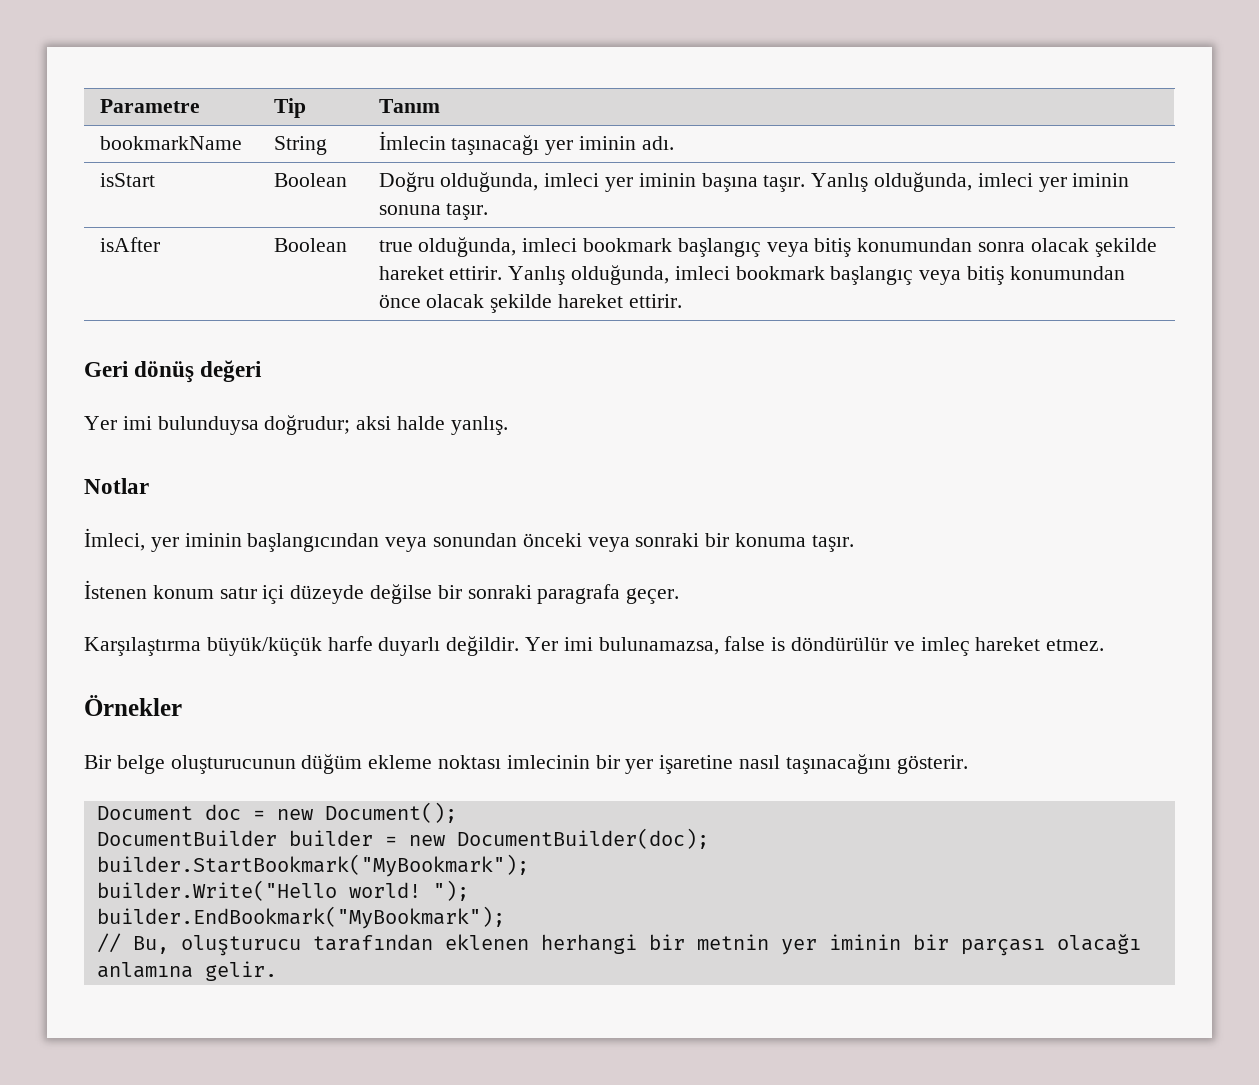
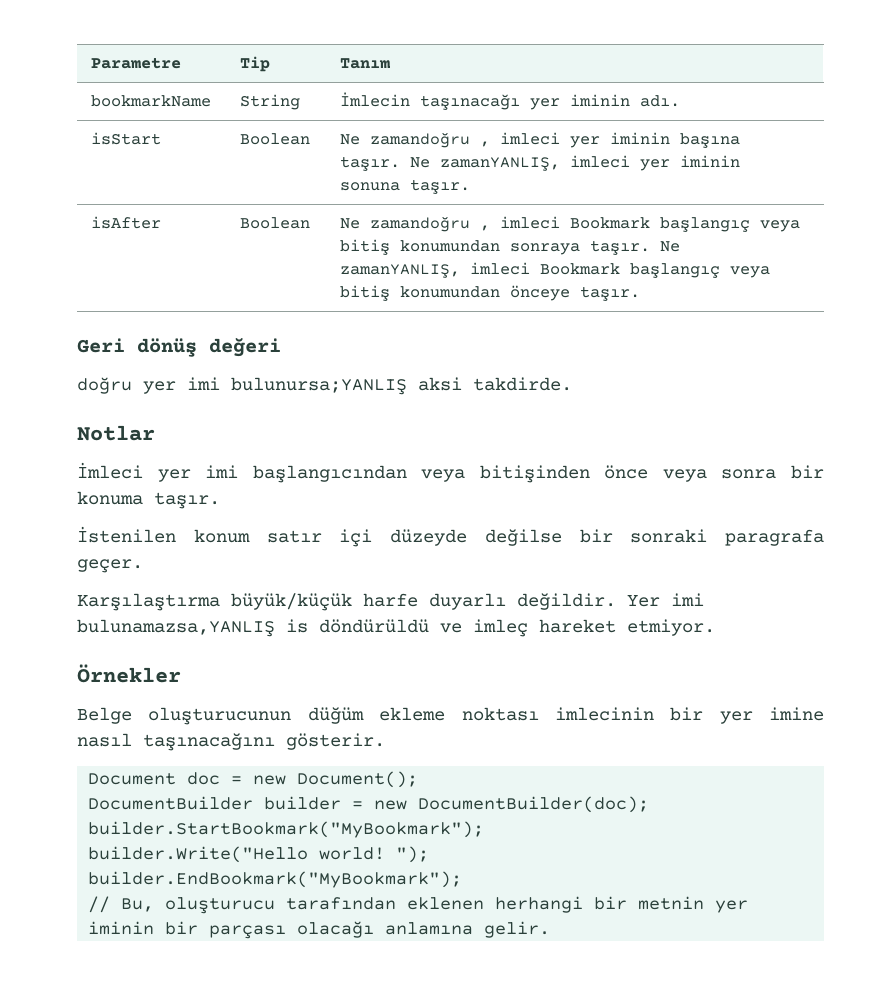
- isStart | Boolean | Doğru olduğunda, imleci yer iminin başına taşır. Yanlış olduğunda, imleci yer iminin sonuna taşır.
+ isStart | Boolean | Ne zamandoğru , imleci yer iminin başına taşır. Ne zamanYANLIŞ, imleci yer iminin sonuna taşır.
- isAfter | Boolean | true olduğunda, imleci bookmark başlangıç veya bitiş konumundan sonra olacak şekilde hareket ettirir. Yanlış olduğunda, imleci bookmark başlangıç veya bitiş konumundan önce olacak şekilde hareket ettirir.
+ isAfter | Boolean | Ne zamandoğru , imleci Bookmark başlangıç veya bitiş konumundan sonraya taşır. Ne zamanYANLIŞ, imleci Bookmark başlangıç veya bitiş konumundan önceye taşır.
  Geri dönüş değeri
- Yer imi bulunduysa doğrudur; aksi halde yanlış.
+ doğru yer imi bulunursa;YANLIŞ aksi takdirde.
  Notlar
- İmleci, yer iminin başlangıcından veya sonundan önceki veya sonraki bir konuma taşır.
+ İmleci yer imi başlangıcından veya bitişinden önce veya sonra bir konuma taşır.
- İstenen konum satır içi düzeyde değilse bir sonraki paragrafa geçer.
+ İstenilen konum satır içi düzeyde değilse bir sonraki paragrafa geçer.
- Yer imi bulunamazsa, false is döndürülür ve imleç hareket etmez.
+ Yer imi bulunamazsa,YANLIŞ is döndürüldü ve imleç hareket etmiyor.
- Bir belge oluşturucunun düğüm ekleme noktası imlecinin bir yer işaretine nasıl taşınacağını gösterir.
+ Belge oluşturucunun düğüm ekleme noktası imlecinin bir yer imine nasıl taşınacağını gösterir.

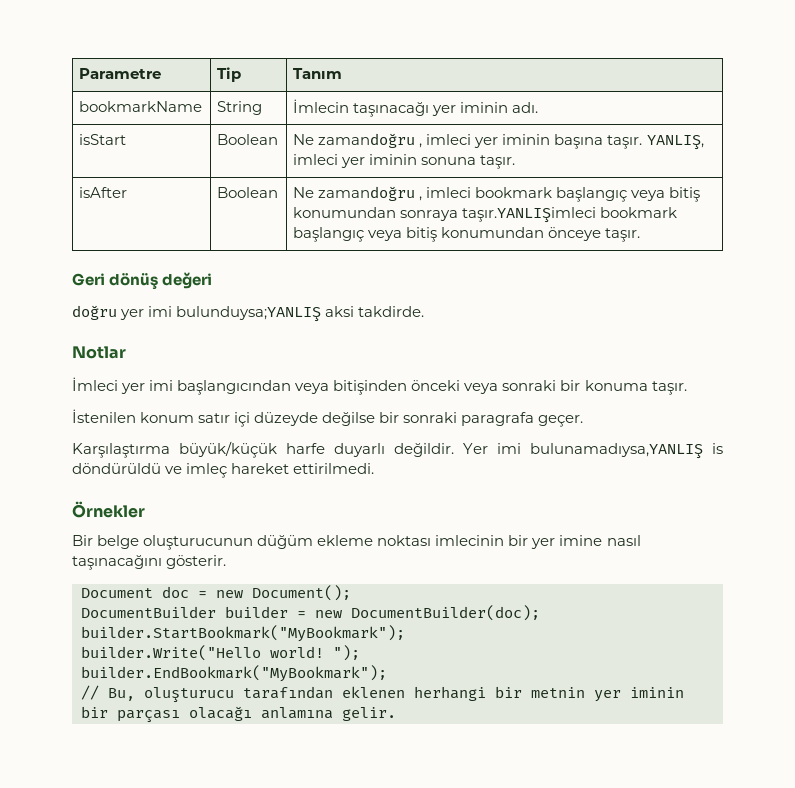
- isStart | Boolean | Ne zamandoğru , imleci yer iminin başına taşır. Ne zamanYANLIŞ, imleci yer iminin sonuna taşır.
+ isStart | Boolean | Ne zamandoğru , imleci yer iminin başına taşır. YANLIŞ, imleci yer iminin sonuna taşır.
- isAfter | Boolean | Ne zamandoğru , imleci Bookmark başlangıç veya bitiş konumundan sonraya taşır. Ne zamanYANLIŞ, imleci Bookmark başlangıç veya bitiş konumundan önceye taşır.
+ isAfter | Boolean | Ne zamandoğru , imleci bookmark başlangıç veya bitiş konumundan sonraya taşır.YANLIŞimleci bookmark başlangıç veya bitiş konumundan önceye taşır.
- doğru yer imi bulunursa;YANLIŞ aksi takdirde.
+ doğru yer imi bulunduysa;YANLIŞ aksi takdirde.
- İmleci yer imi başlangıcından veya bitişinden önce veya sonra bir konuma taşır.
+ İmleci yer imi başlangıcından veya bitişinden önceki veya sonraki bir konuma taşır.
- Yer imi bulunamazsa,YANLIŞ is döndürüldü ve imleç hareket etmiyor.
+ Yer imi bulunamadıysa,YANLIŞ is döndürüldü ve imleç hareket ettirilmedi.
- Belge oluşturucunun düğüm ekleme noktası imlecinin bir yer imine nasıl taşınacağını gösterir.
+ Bir belge oluşturucunun düğüm ekleme noktası imlecinin bir yer imine nasıl taşınacağını gösterir.

